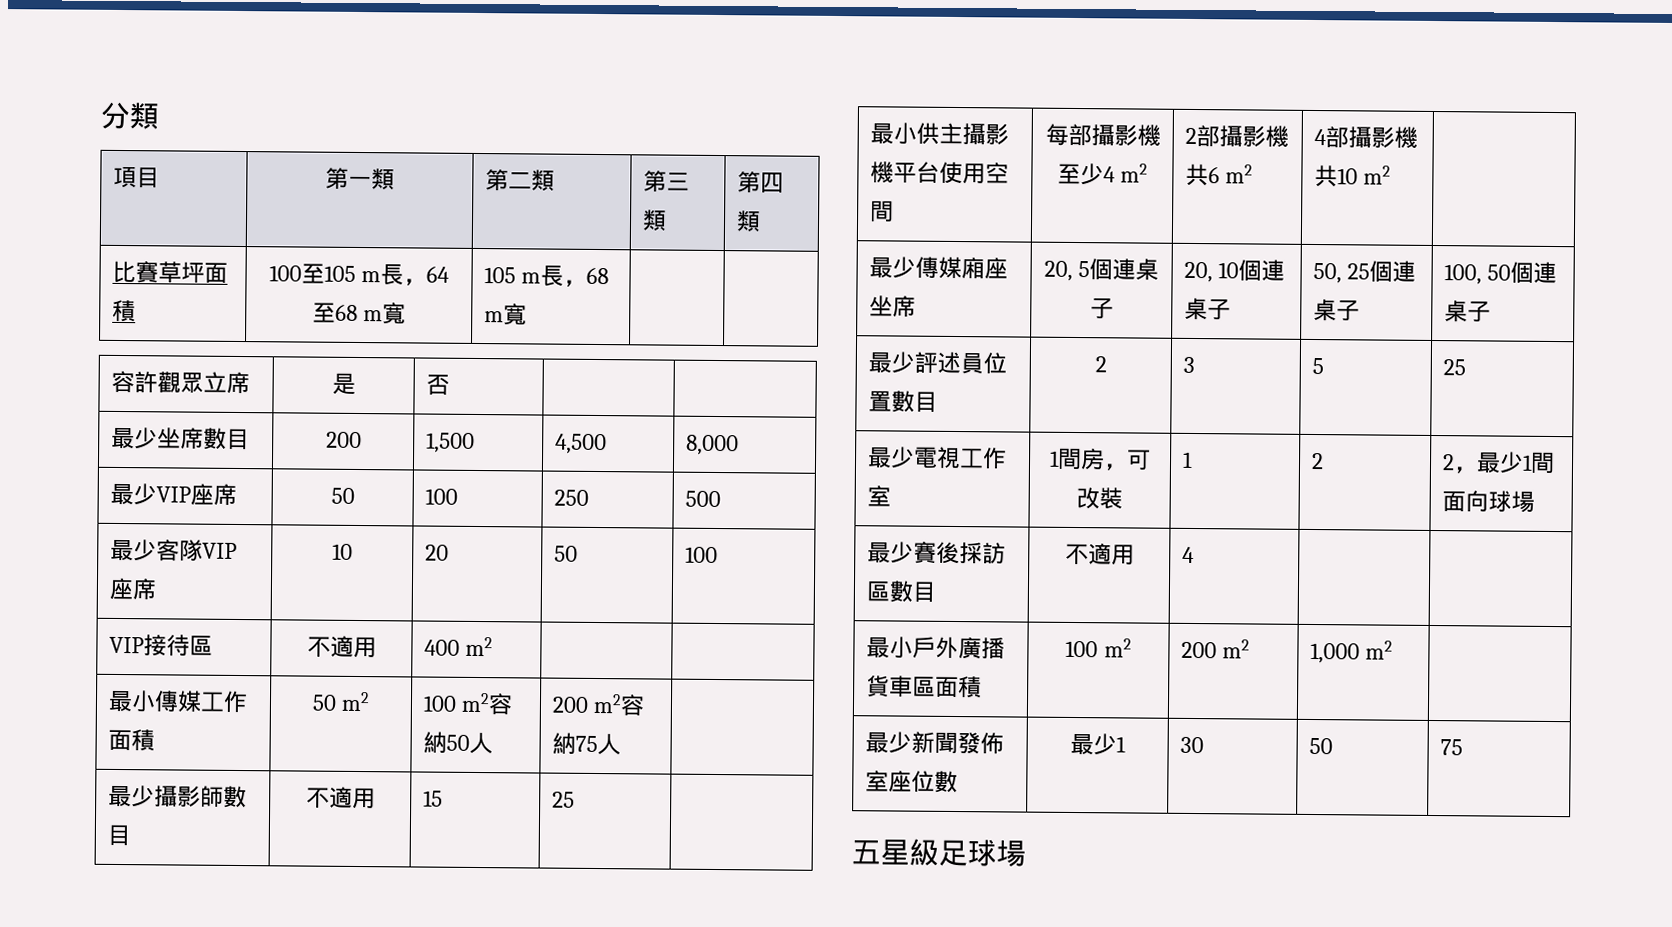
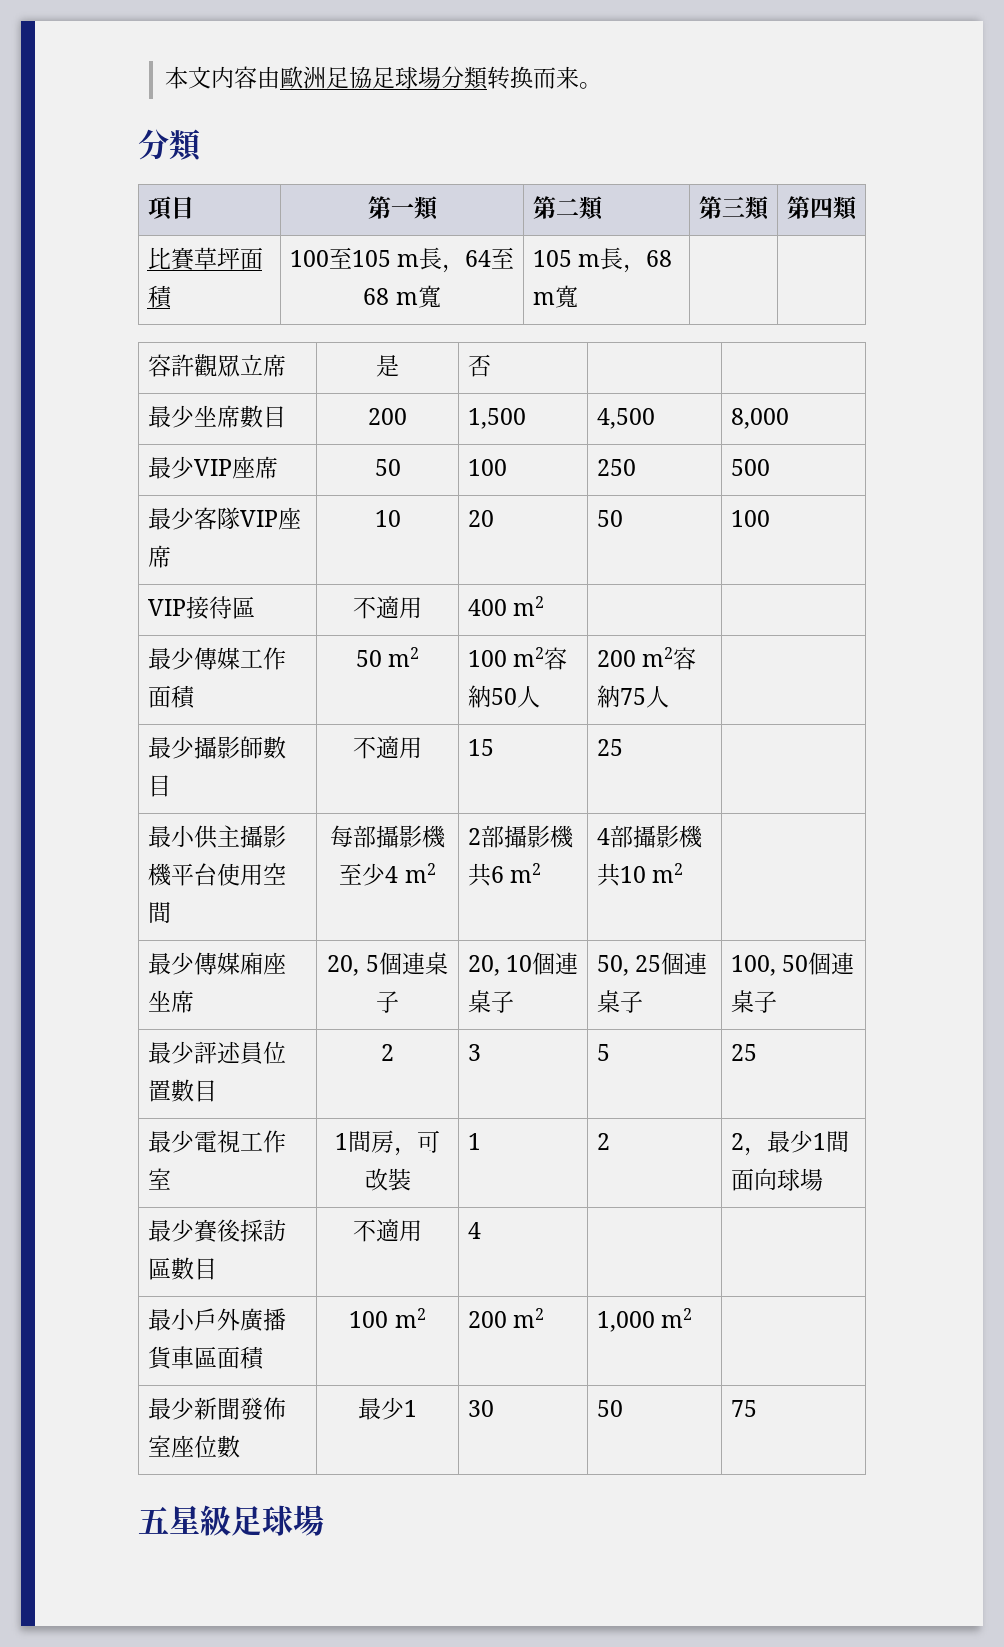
+ 本文内容由歐洲足協足球場分類转换而来。
- 最小傳媒工作面積 | 50 m2 | 100 m2容納50人 | 200 m2容納75人 |
+ 最少傳媒工作面積 | 50 m2 | 100 m2容納50人 | 200 m2容納75人 |

